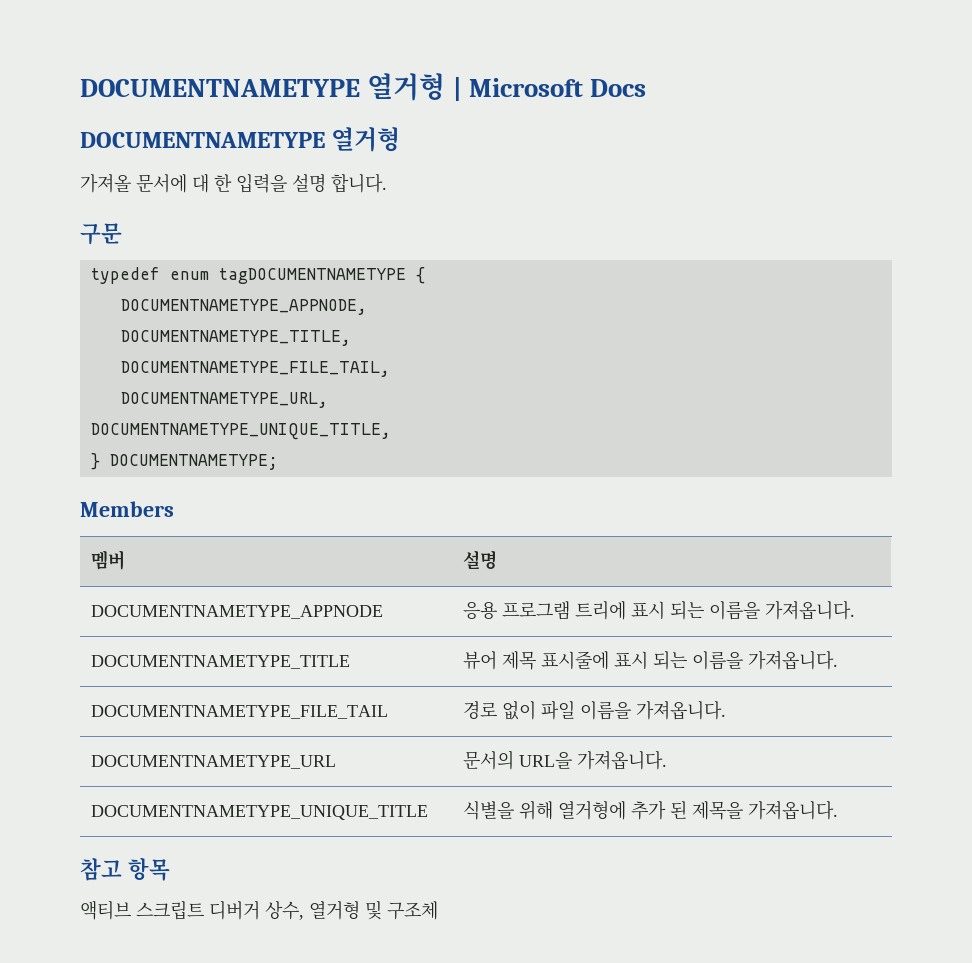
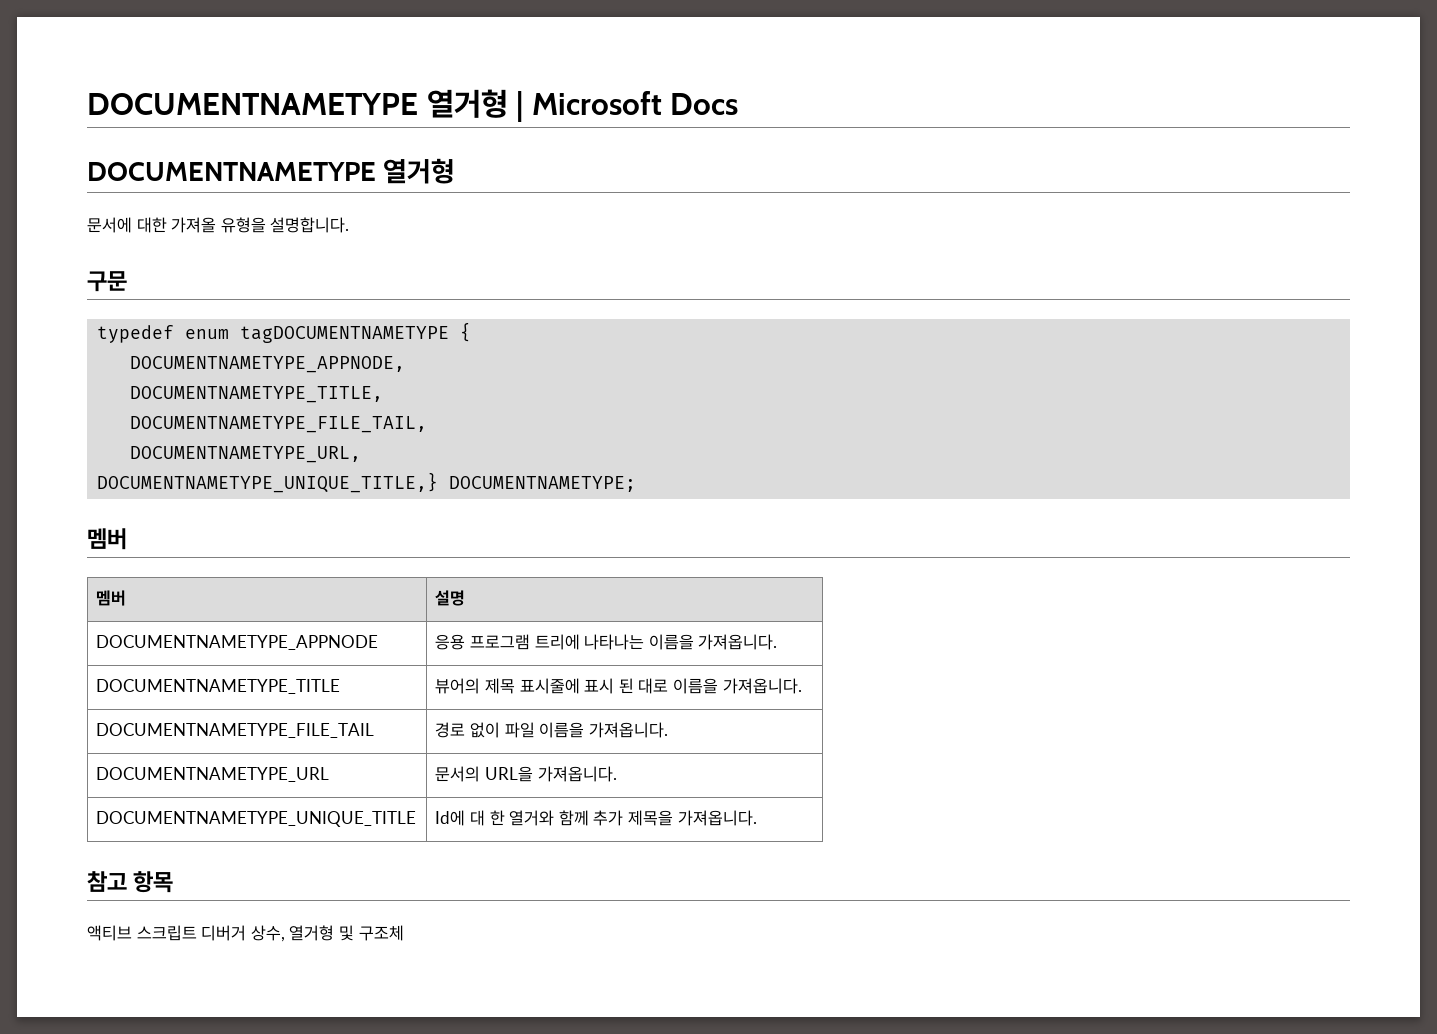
- 가져올 문서에 대 한 입력을 설명 합니다.
+ 문서에 대한 가져올 유형을 설명합니다.
- DOCUMENTNAMETYPE_UNIQUE_TITLE,
- } DOCUMENTNAMETYPE;
- Members
+ DOCUMENTNAMETYPE_UNIQUE_TITLE,} DOCUMENTNAMETYPE;
+ 멤버
- DOCUMENTNAMETYPE_APPNODE | 응용 프로그램 트리에 표시 되는 이름을 가져옵니다.
+ DOCUMENTNAMETYPE_APPNODE | 응용 프로그램 트리에 나타나는 이름을 가져옵니다.
- DOCUMENTNAMETYPE_TITLE | 뷰어 제목 표시줄에 표시 되는 이름을 가져옵니다.
+ DOCUMENTNAMETYPE_TITLE | 뷰어의 제목 표시줄에 표시 된 대로 이름을 가져옵니다.
- DOCUMENTNAMETYPE_UNIQUE_TITLE | 식별을 위해 열거형에 추가 된 제목을 가져옵니다.
+ DOCUMENTNAMETYPE_UNIQUE_TITLE | Id에 대 한 열거와 함께 추가 제목을 가져옵니다.

